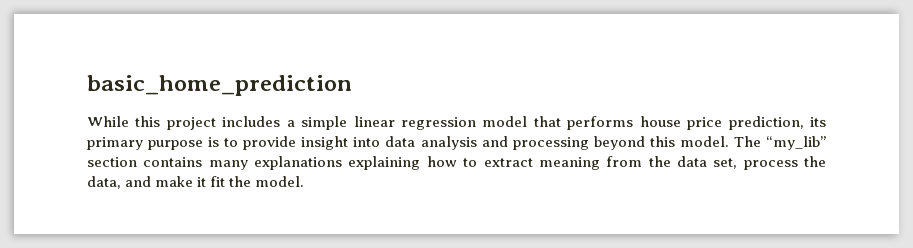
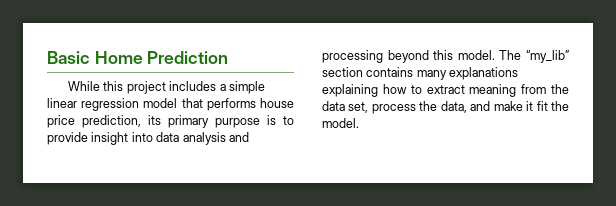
- basic_home_prediction
+ Basic Home Prediction

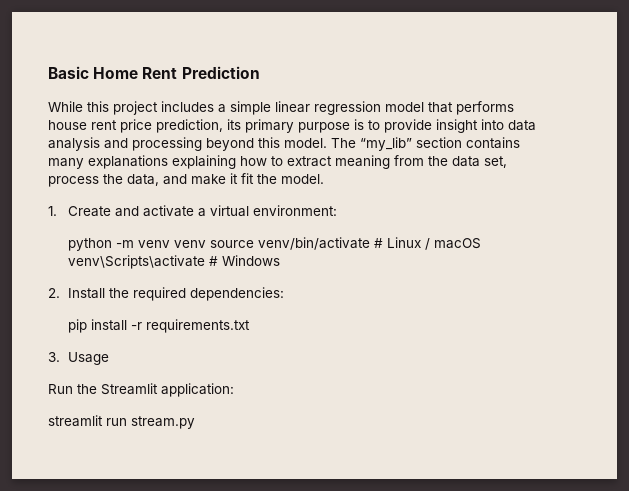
- Basic Home Prediction
+ Basic Home Rent Prediction
- While this project includes a simple linear regression model that performs house price prediction, its primary purpose is to provide insight into data analysis and processing beyond this model.
+ While this project includes a simple linear regression model that performs house rent price prediction, its primary purpose is to provide insight into data analysis and processing beyond this model.
+ 1. Create and activate a virtual environment:
+ python -m venv venv source venv/bin/activate # Linux / macOS venv\Scripts\activate # Windows
+ 2. Install the required dependencies:
+ pip install -r requirements.txt
+ 3. Usage
+ Run the Streamlit application:
+ streamlit run stream.py

